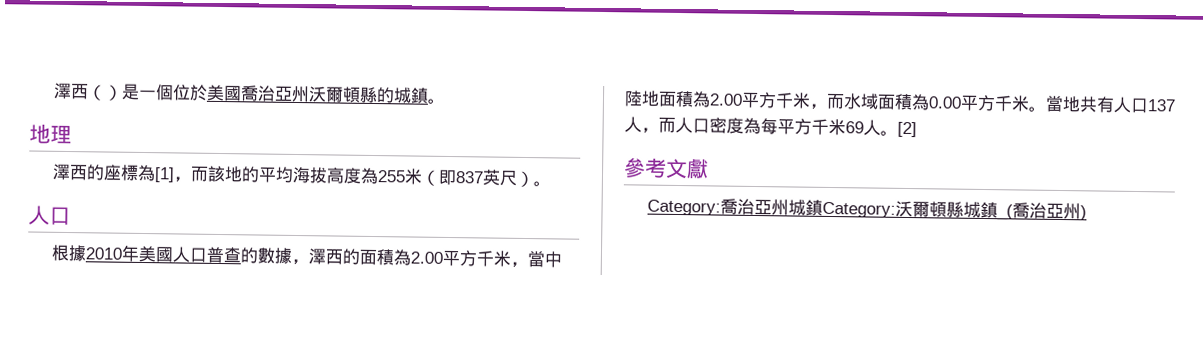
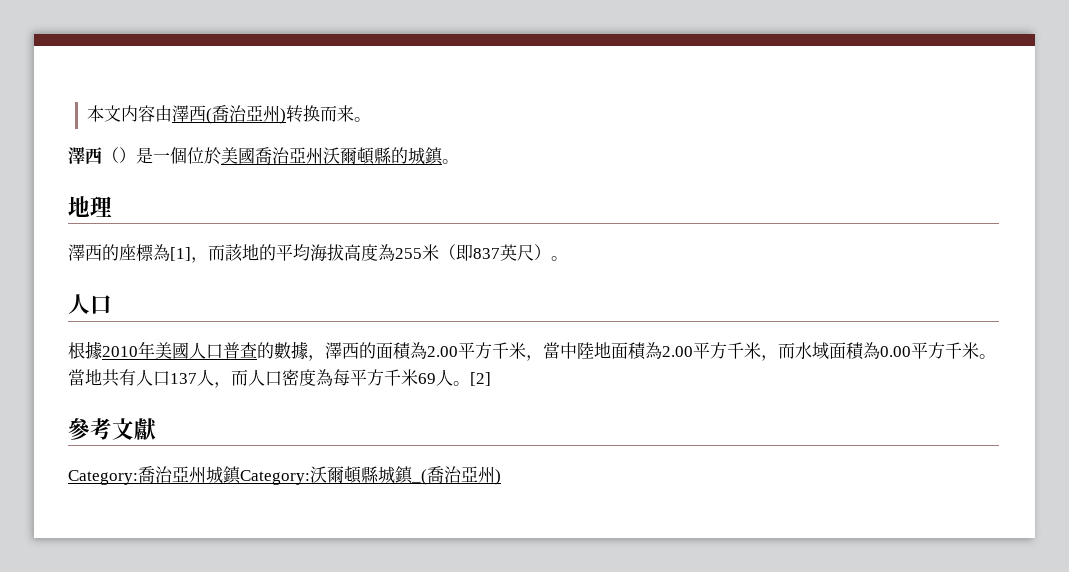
+ 本文内容由澤西(喬治亞州)转换而来。

